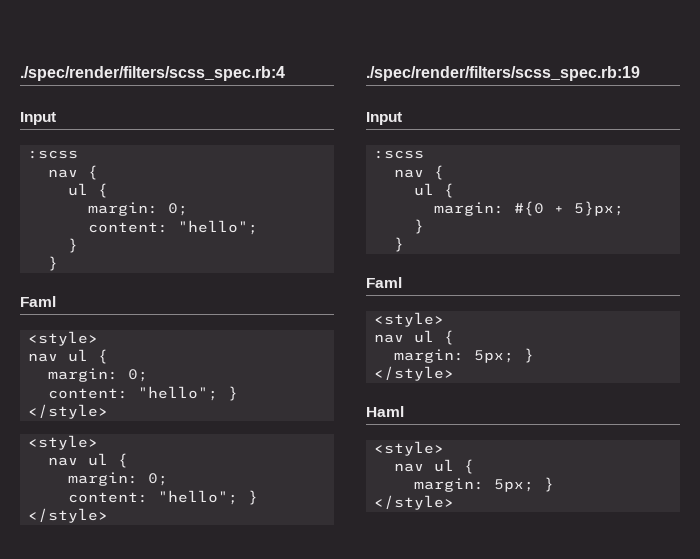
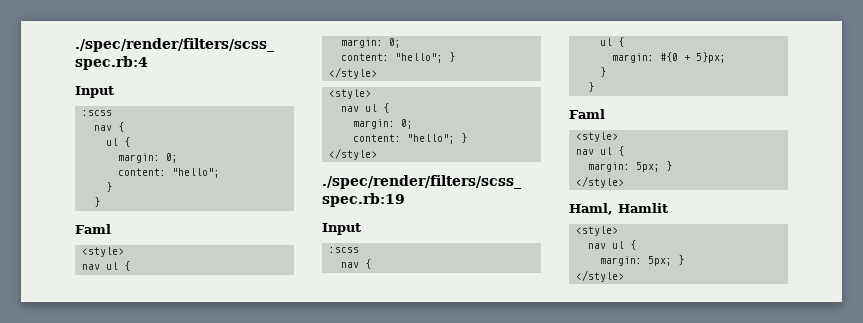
- Haml
+ Haml, Hamlit

